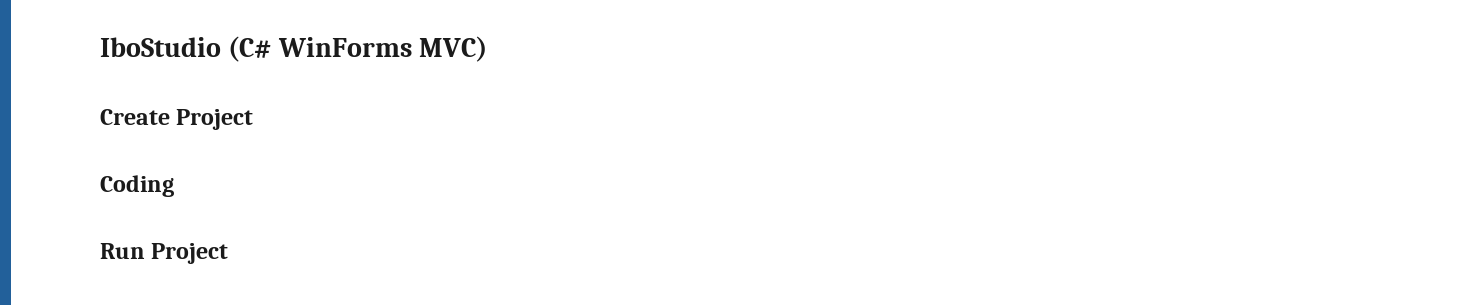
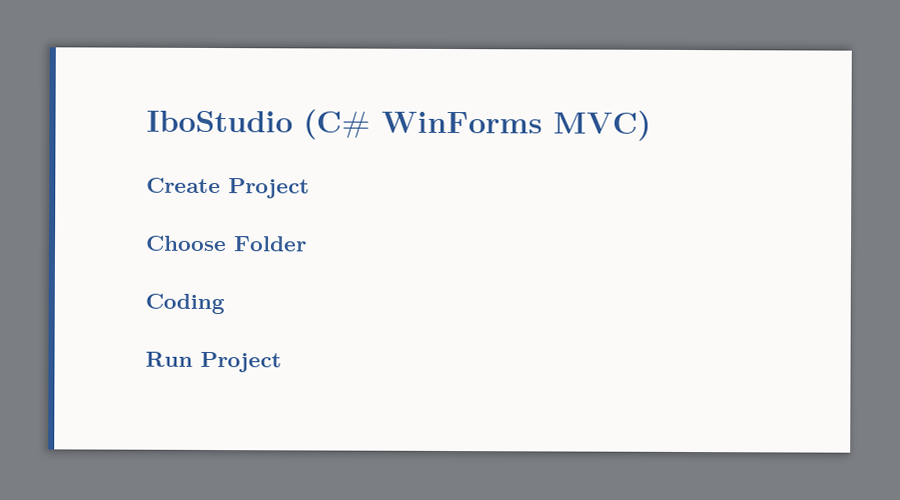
+ Choose Folder

